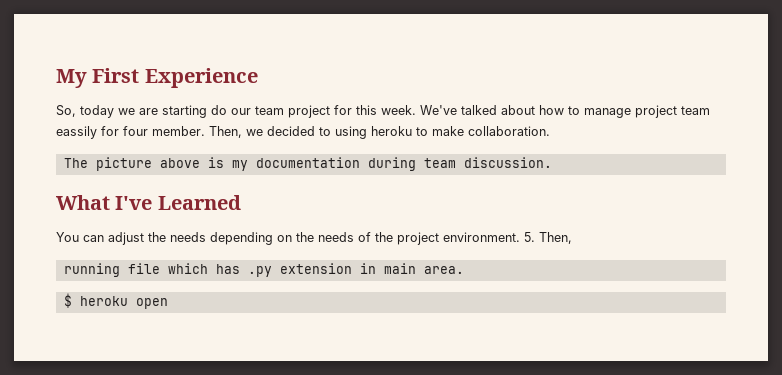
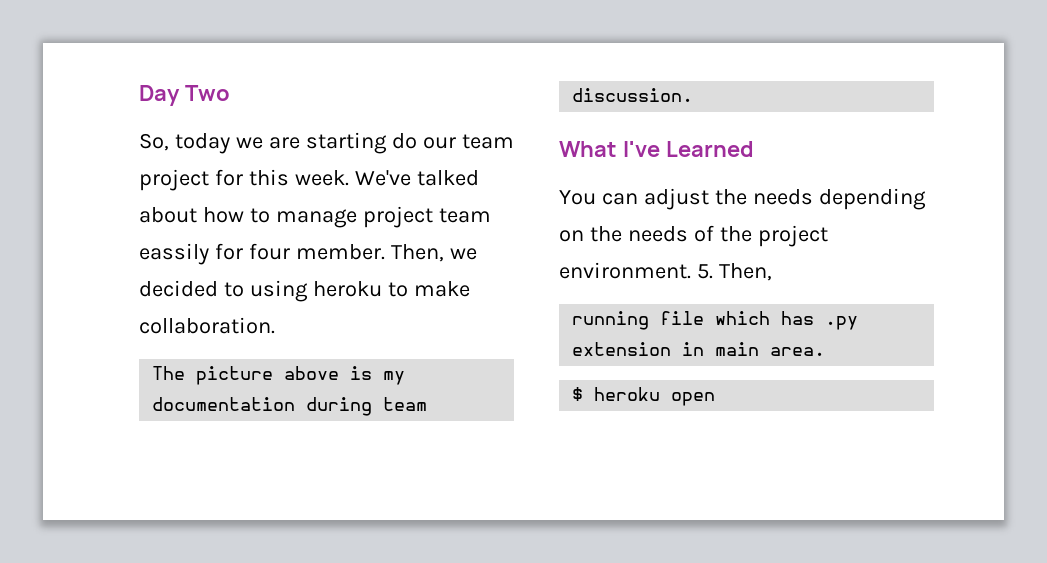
- My First Experience
+ Day Two

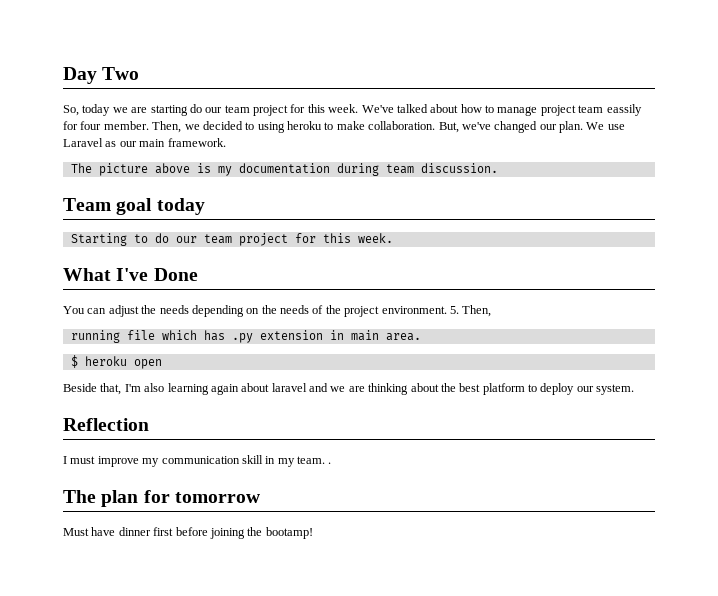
+ But, we've changed our plan. We use Laravel as our main framework.
+ Team goal today
+ Starting to do our team project for this week.
- What I've Learned
+ What I've Done
+ Beside that, I'm also learning again about laravel and we are thinking about the best platform to deploy our system.
+ Reflection
+ I must improve my communication skill in my team. .
+ The plan for tomorrow
+ Must have dinner first before joining the bootamp!

